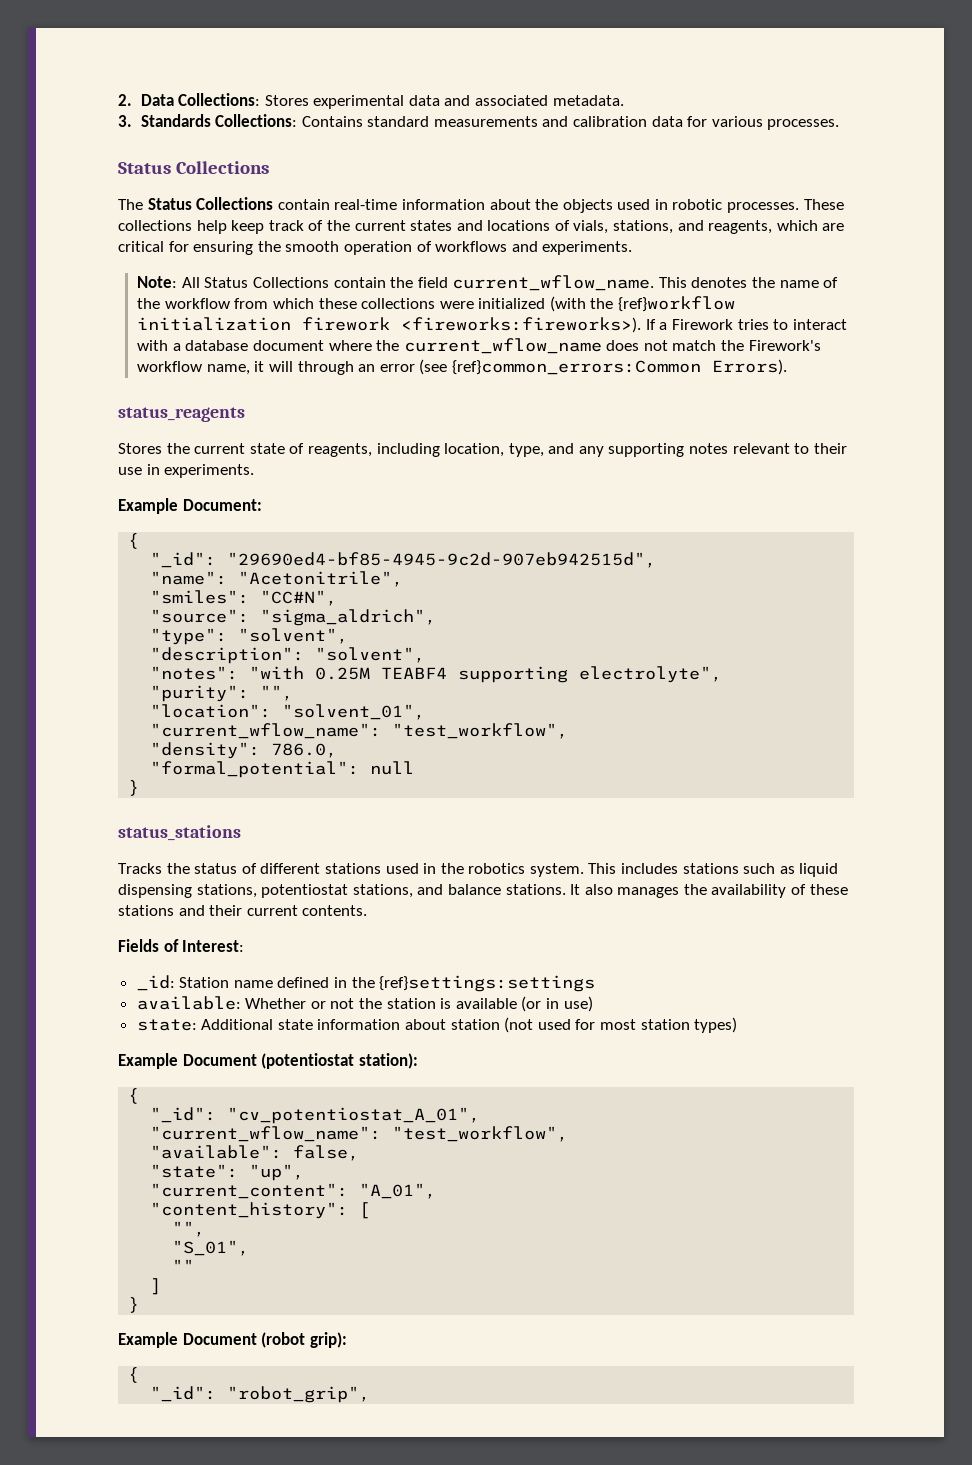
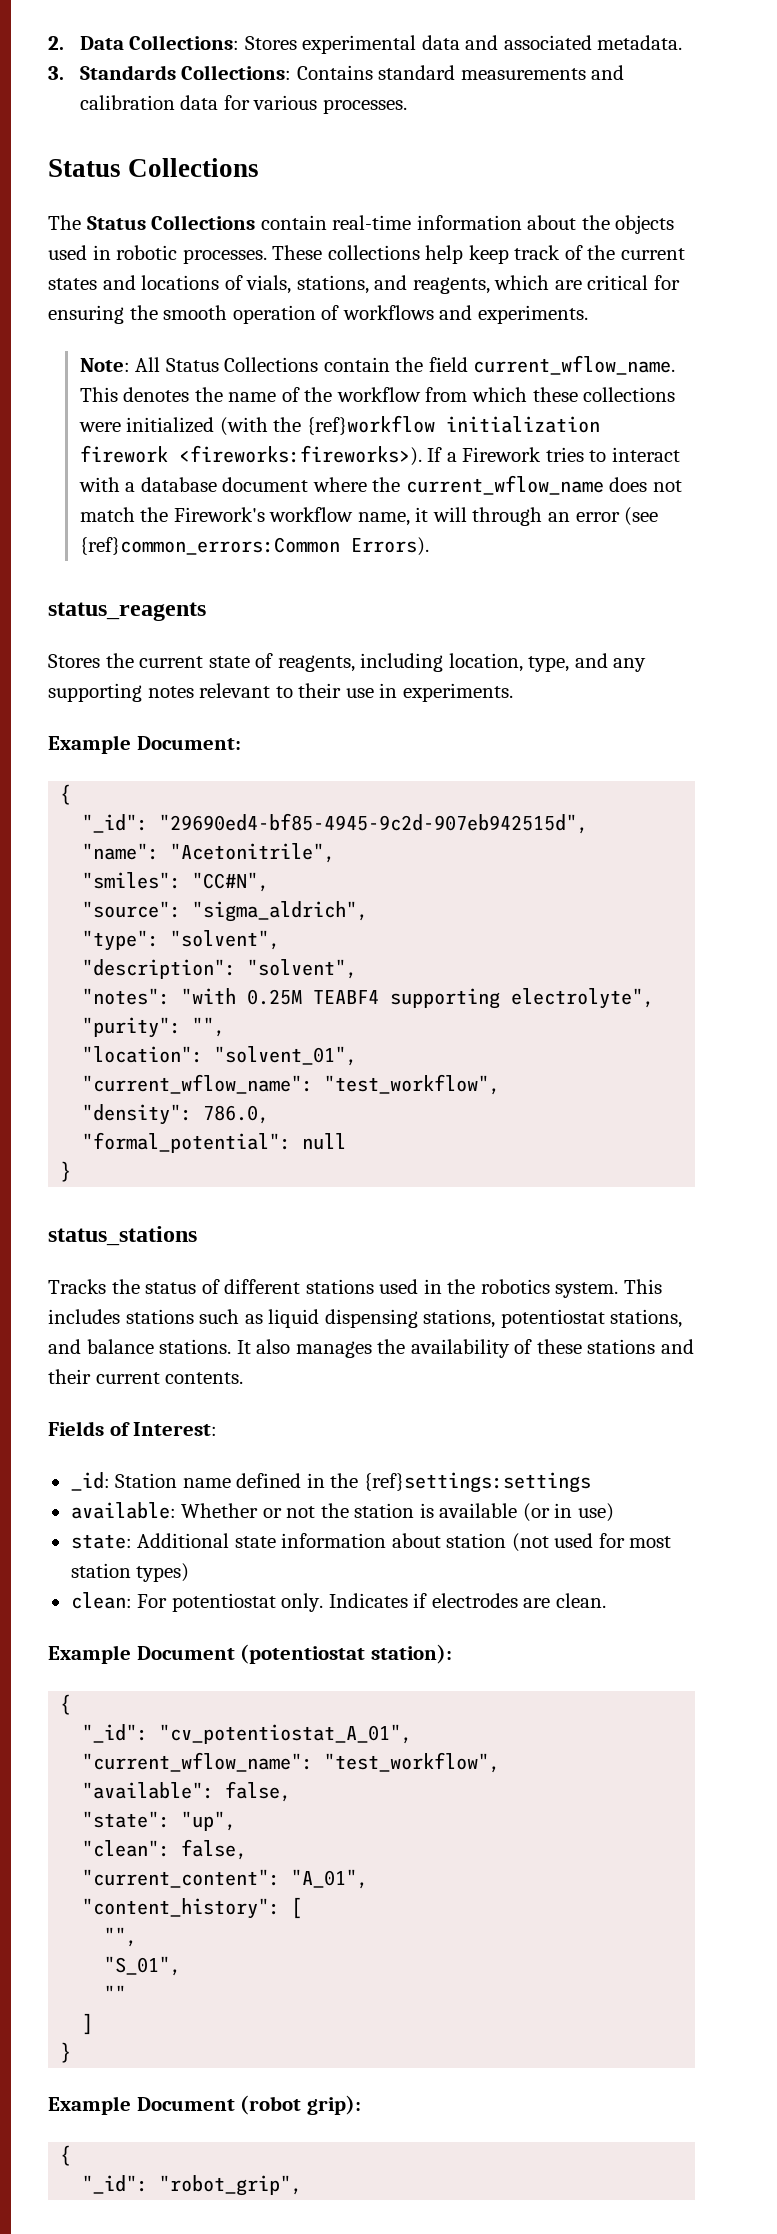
+ clean: For potentiostat only. Indicates if electrodes are clean.
+ "clean": false,

